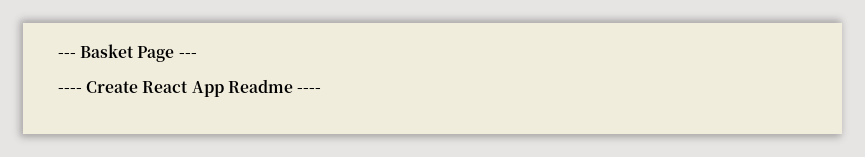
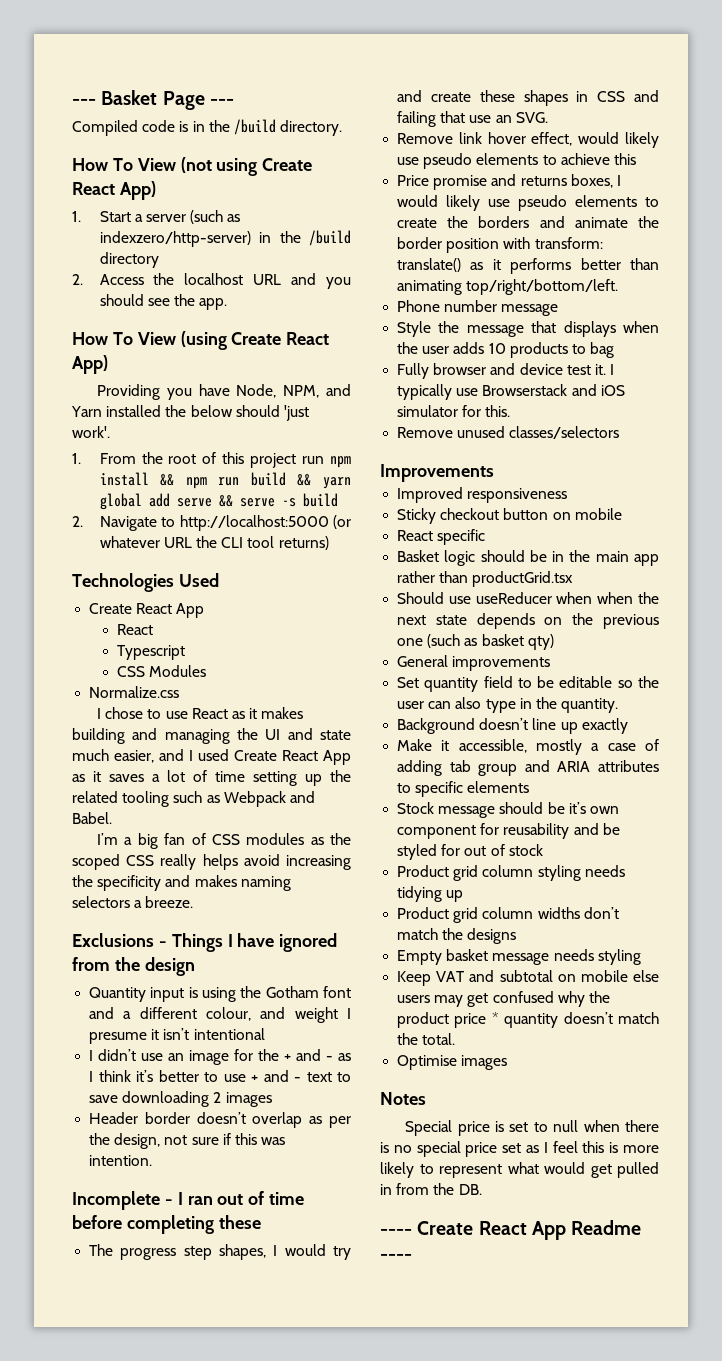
+ Compiled code is in the /build directory.
+ How To View (not using Create React App)
+ 1. Start a server (such as indexzero/http-server) in the /build directory
+ 2. Access the localhost URL and you should see the app.
+ How To View (using Create React App)
+ Providing you have Node, NPM, and Yarn installed the below should 'just work'.
+ 1. From the root of this project run npm install && npm run build && yarn global add serve && serve -s build
+ 2. Navigate to http://localhost:5000 (or whatever URL the CLI tool returns)
+ Technologies Used
+ Create React App
+ React
+ Typescript
+ CSS Modules
+ Normalize.css
+ I chose to use React as it makes building and managing the UI and state much easier, and I used Create React App as it saves a lot of time setting up the related tooling such as Webpack and Babel.
+ I’m a big fan of CSS modules as the scoped CSS really helps avoid increasing the specificity and makes naming selectors a breeze.
+ Exclusions - Things I have ignored from the design
+ Quantity input is using the Gotham font and a different colour, and weight I presume it isn’t intentional
+ I didn’t use an image for the + and - as I think it’s better to use + and - text to save downloading 2 images
+ Header border doesn’t overlap as per the design, not sure if this was intention.
+ Incomplete - I ran out of time before completing these
+ The progress step shapes, I would try and create these shapes in CSS and failing that use an SVG.
+ Remove link hover effect, would likely use pseudo elements to achieve this
+ Price promise and returns boxes, I would likely use pseudo elements to create the borders and animate the border position with transform: translate() as it performs better than animating top/right/bottom/left.
+ Phone number message
+ Style the message that displays when the user adds 10 products to bag
+ Fully browser and device test it. I typically use Browserstack and iOS simulator for this.
+ Remove unused classes/selectors
+ Improvements
+ Improved responsiveness
+ Sticky checkout button on mobile
+ React specific
+ Basket logic should be in the main app rather than productGrid.tsx
+ Should use useReducer when when the next state depends on the previous one (such as basket qty)
+ General improvements
+ Set quantity field to be editable so the user can also type in the quantity.
+ Background doesn’t line up exactly
+ Make it accessible, mostly a case of adding tab group and ARIA attributes to specific elements
+ Stock message should be it’s own component for reusability and be styled for out of stock
+ Product grid column styling needs tidying up
+ Product grid column widths don’t match the designs
+ Empty basket message needs styling
+ Keep VAT and subtotal on mobile else users may get confused why the product price * quantity doesn’t match the total.
+ Optimise images
+ Notes
+ Special price is set to null when there is no special price set as I feel this is more likely to represent what would get pulled in from the DB.

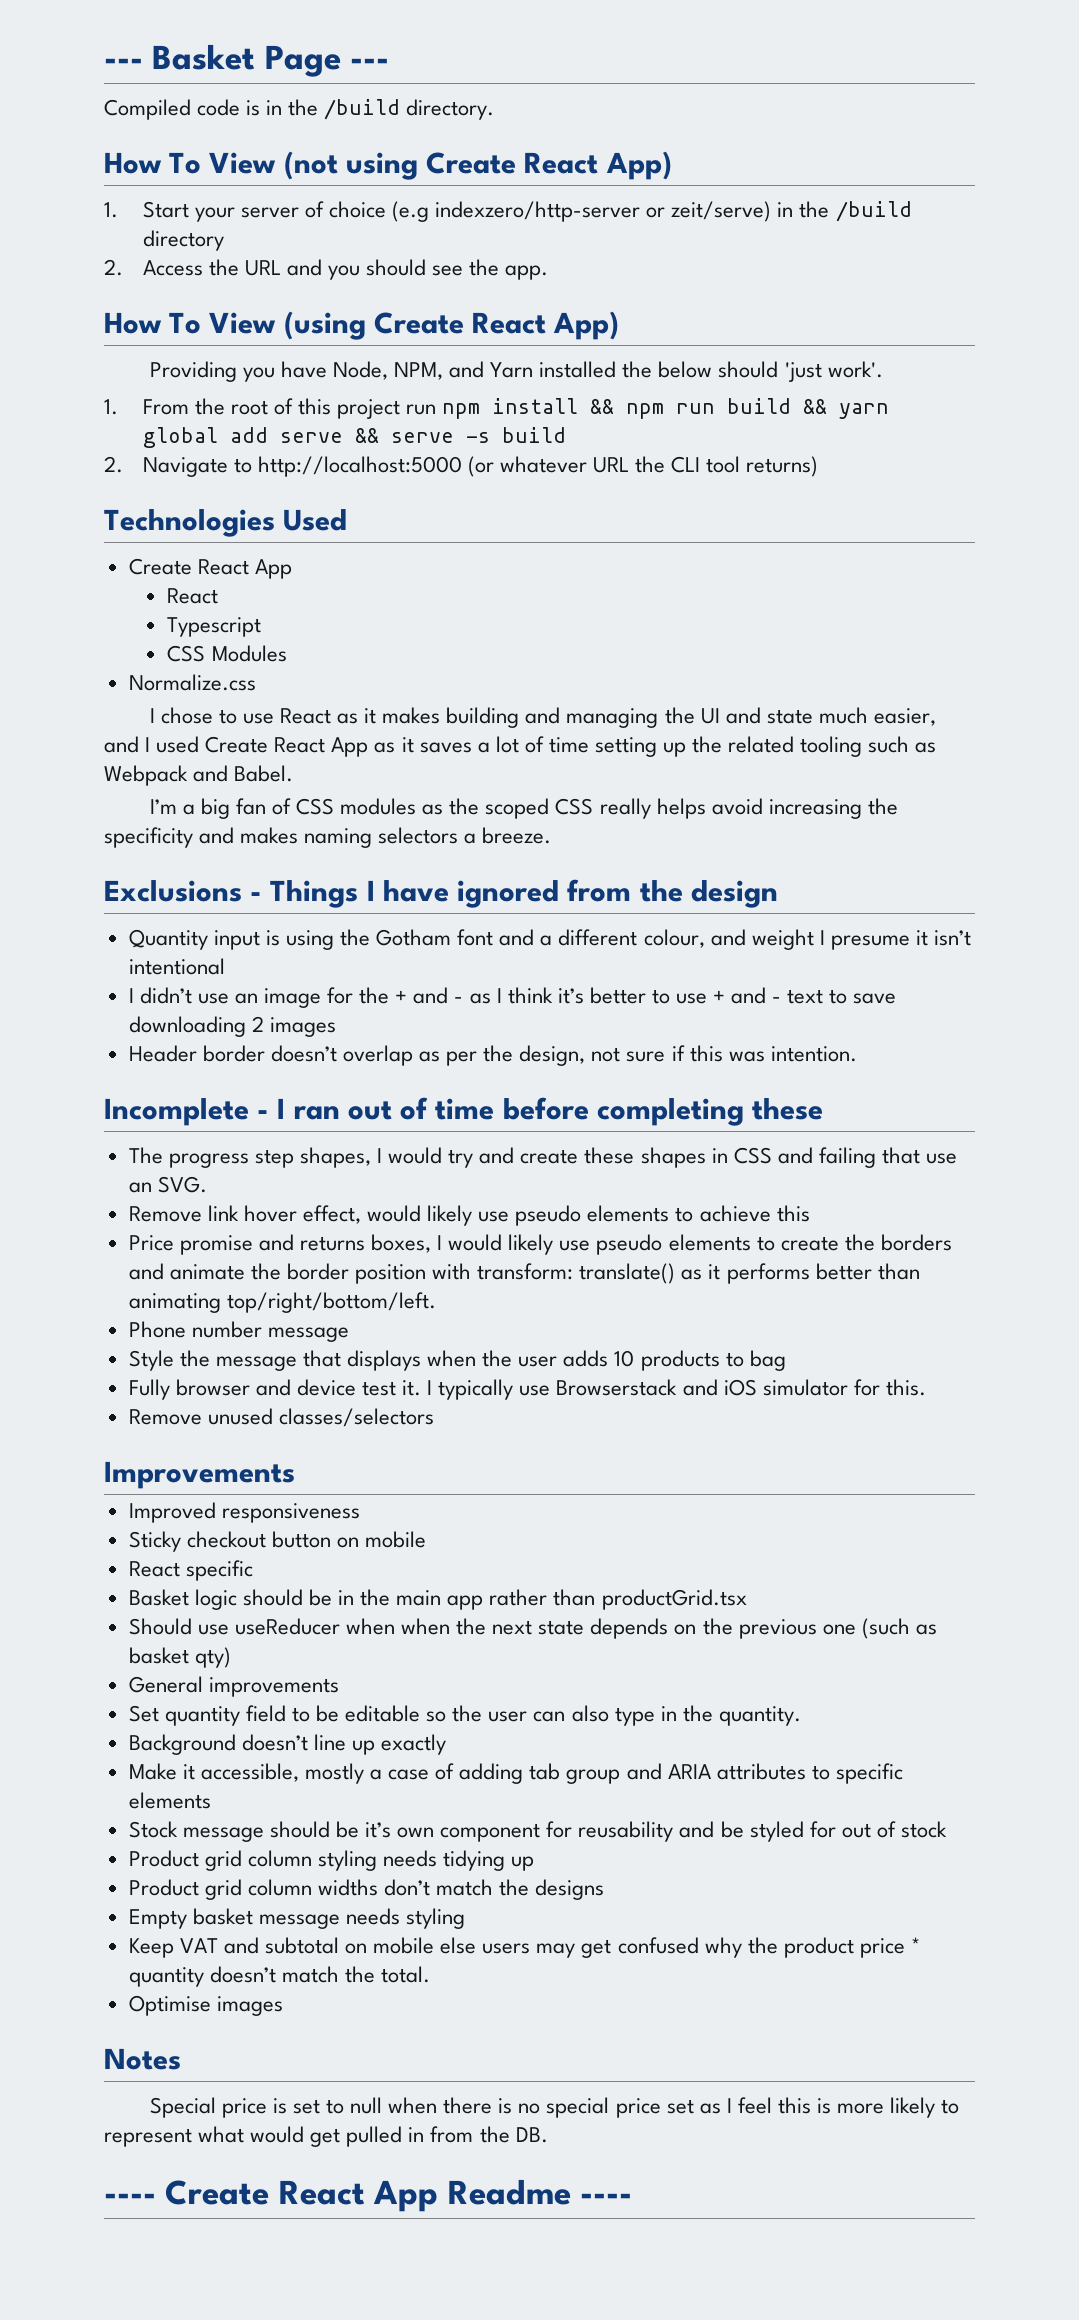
- 1. Start a server (such as indexzero/http-server) in the /build directory
+ 1. Start your server of choice (e.g indexzero/http-server or zeit/serve) in the /build directory
- 2. Access the localhost URL and you should see the app.
+ 2. Access the URL and you should see the app.

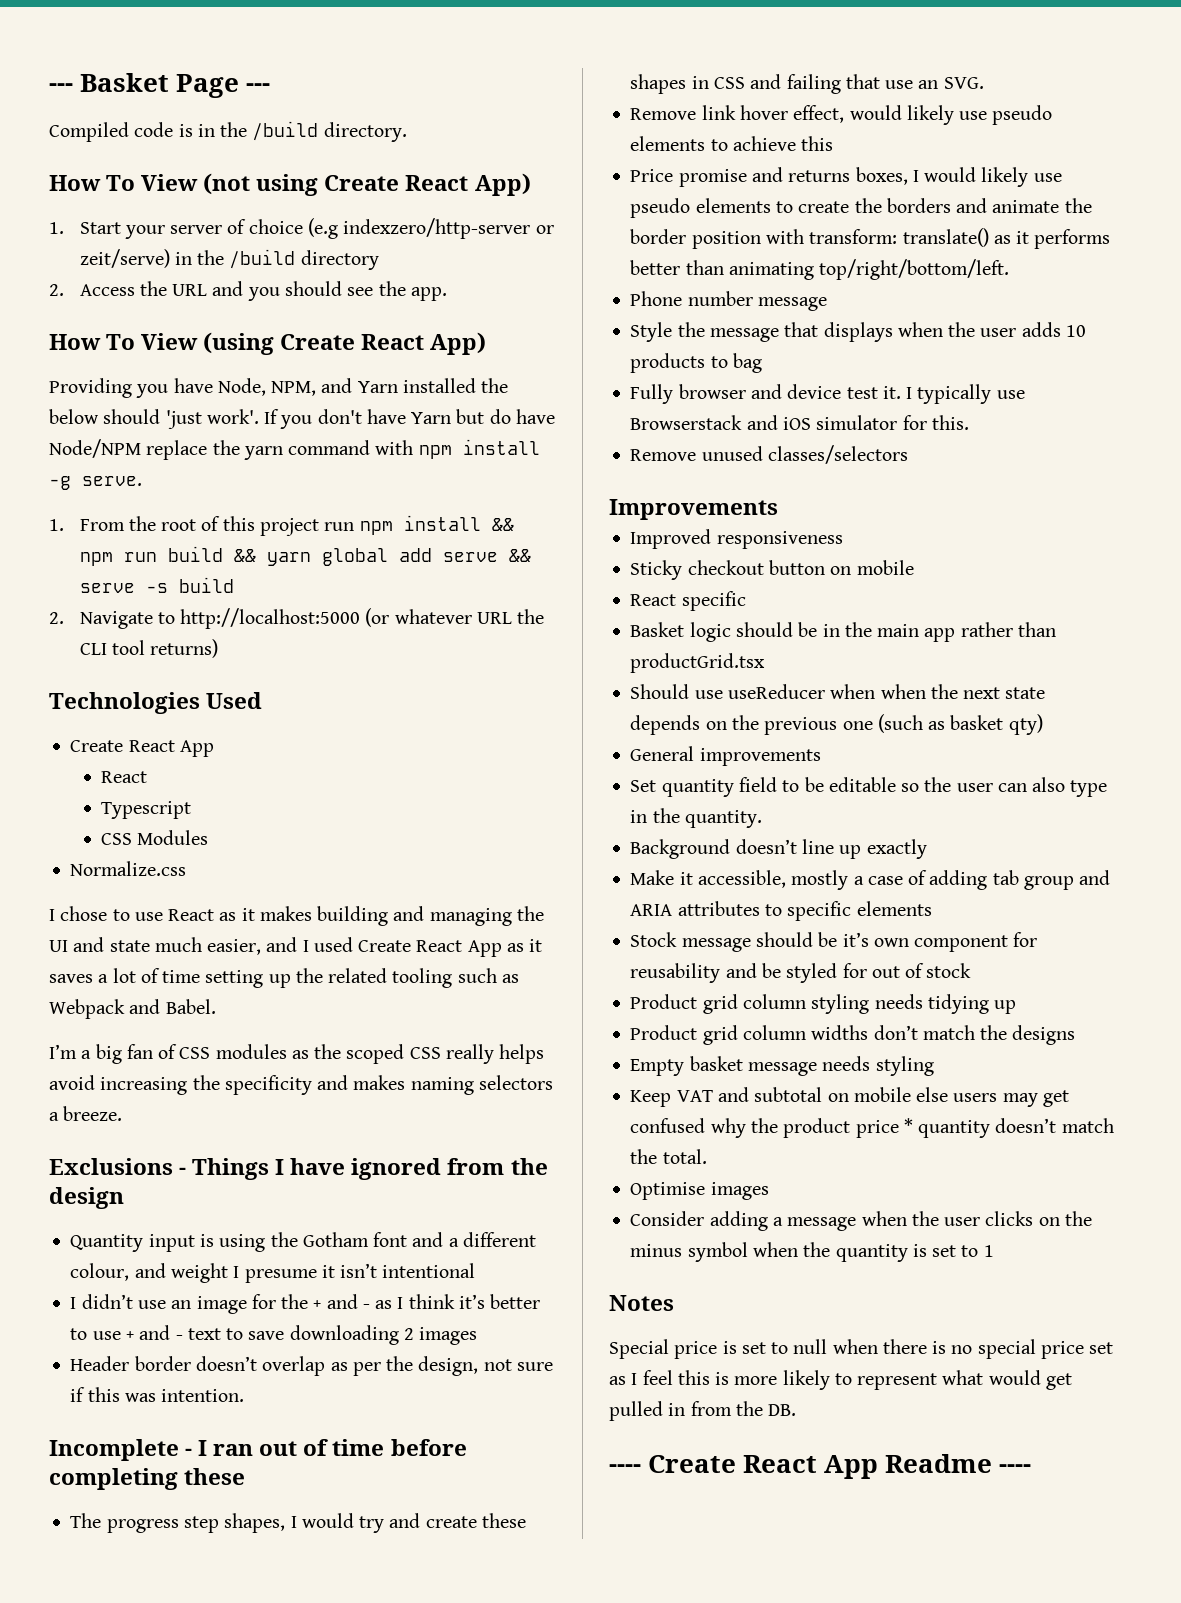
+ If you don't have Yarn but do have Node/NPM replace the yarn command with npm install -g serve.
+ Consider adding a message when the user clicks on the minus symbol when the quantity is set to 1

